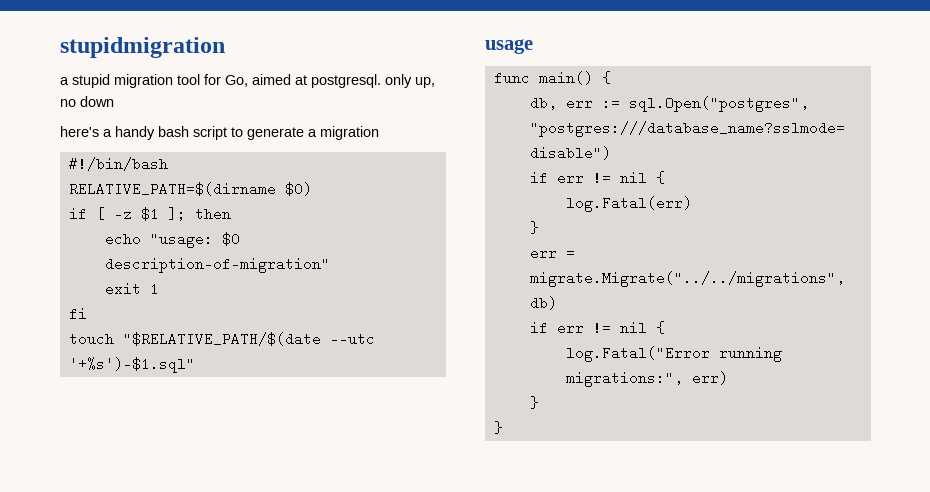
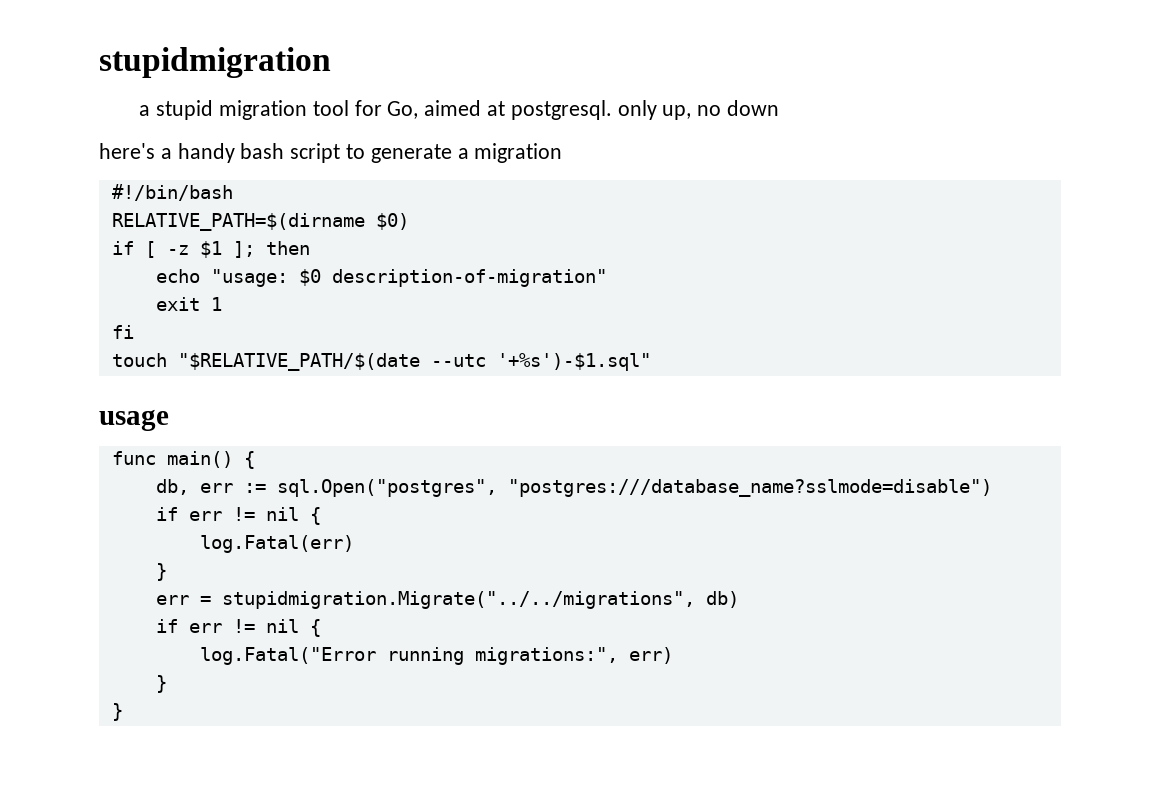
- err = migrate.Migrate("../../migrations", db)
+ err = stupidmigration.Migrate("../../migrations", db)

